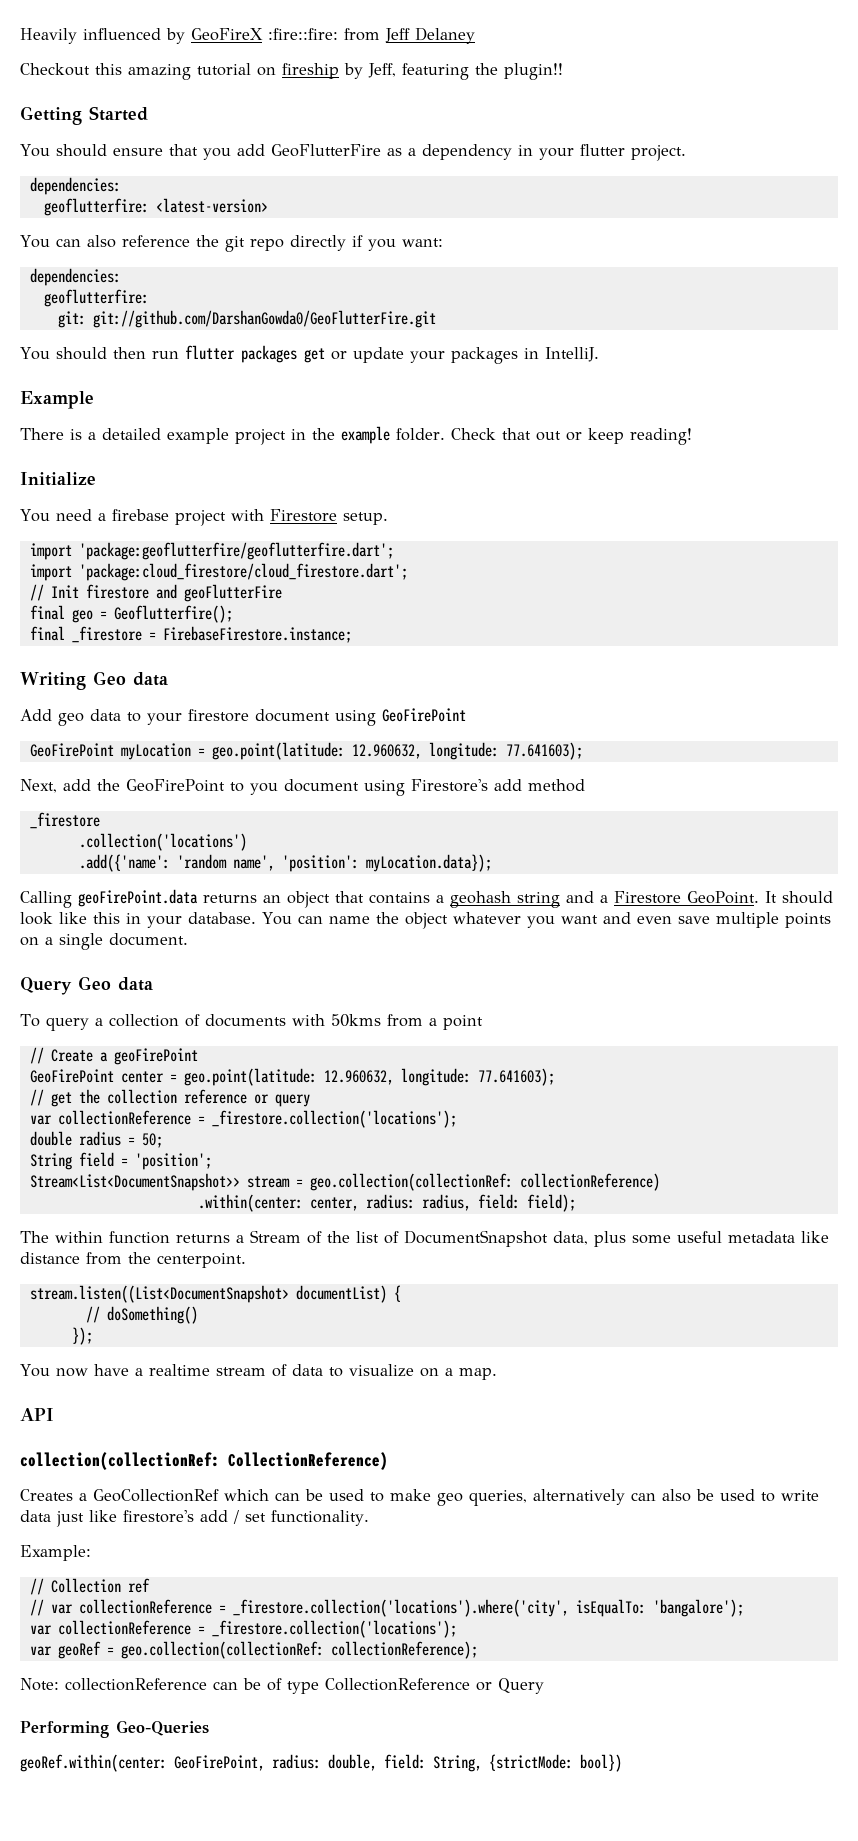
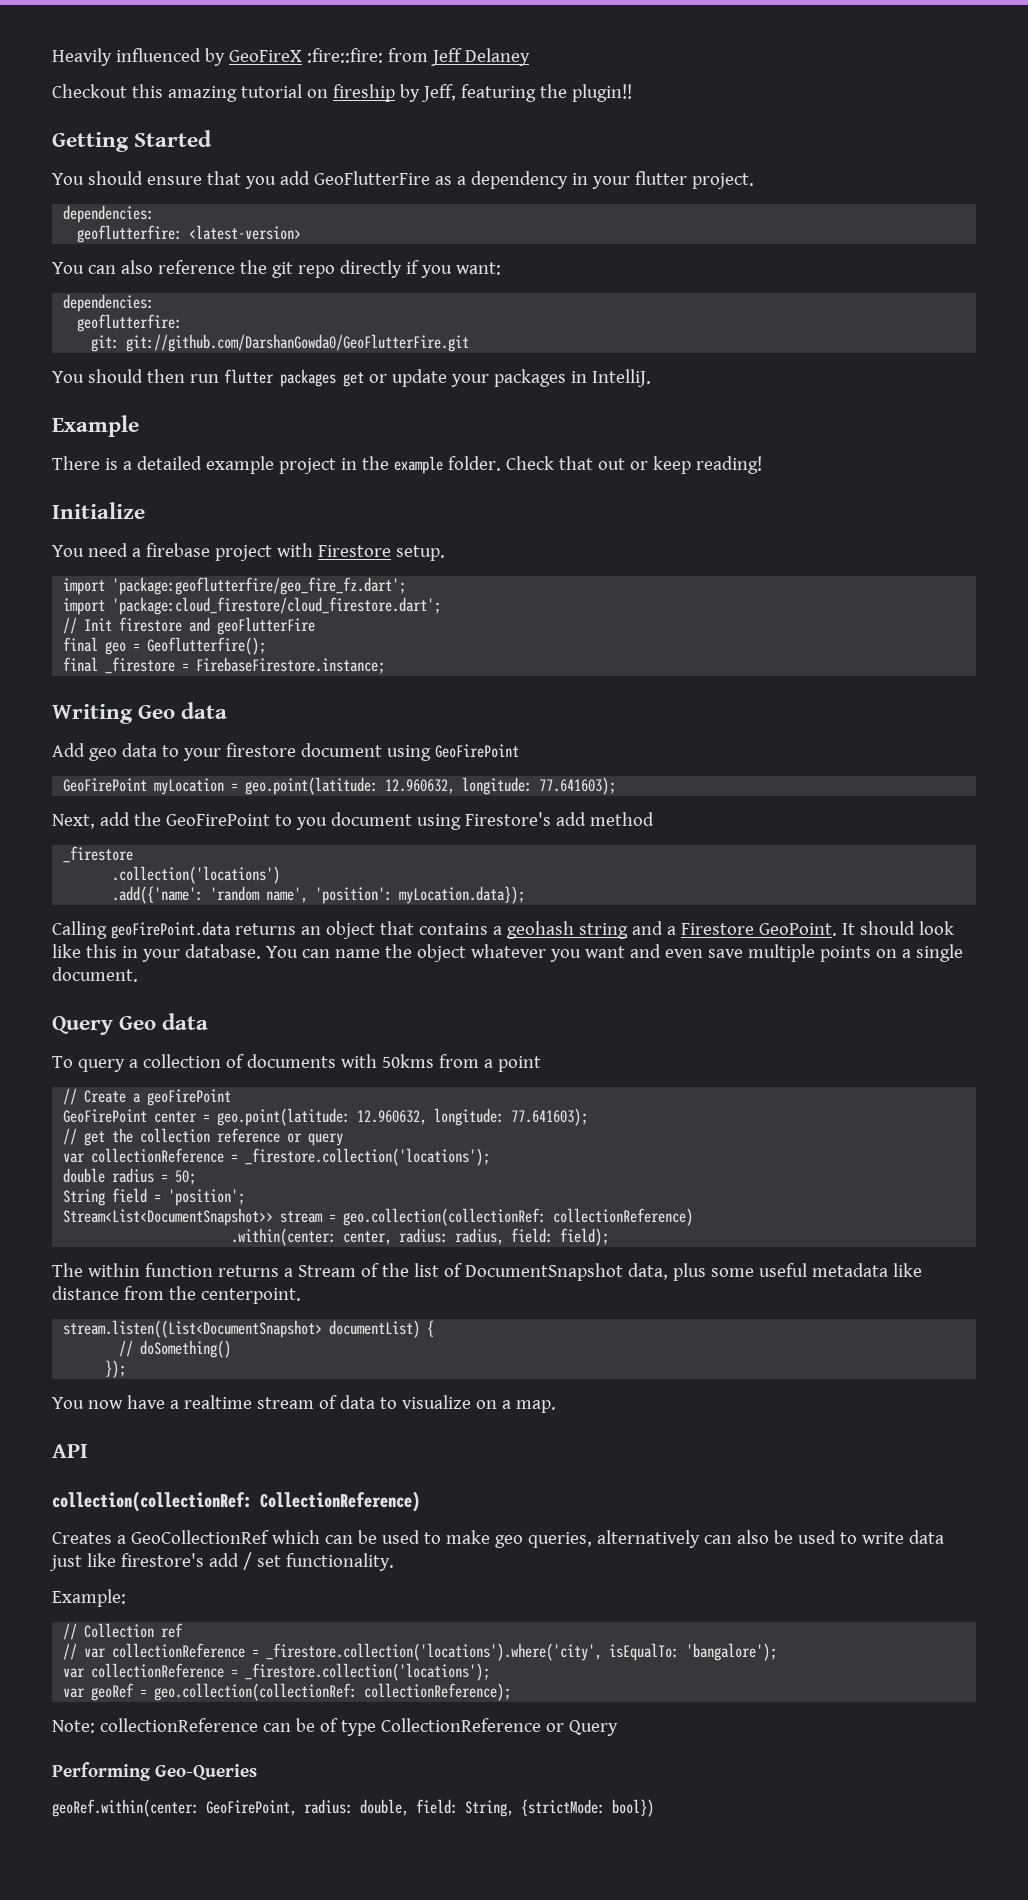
- import 'package:geoflutterfire/geoflutterfire.dart';
+ import 'package:geoflutterfire/geo_fire_fz.dart';

